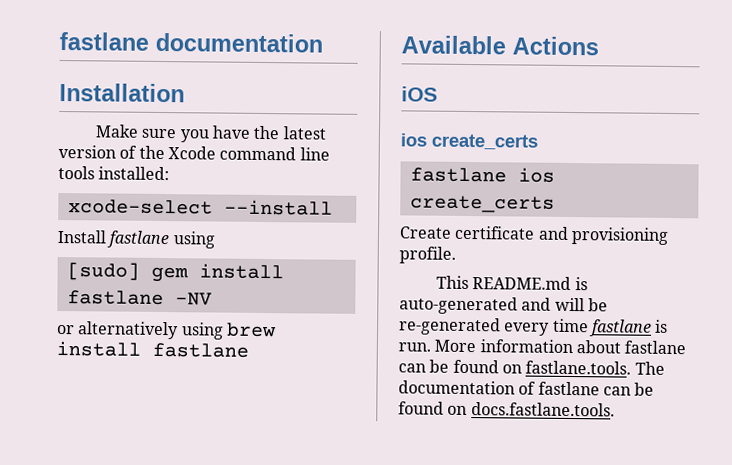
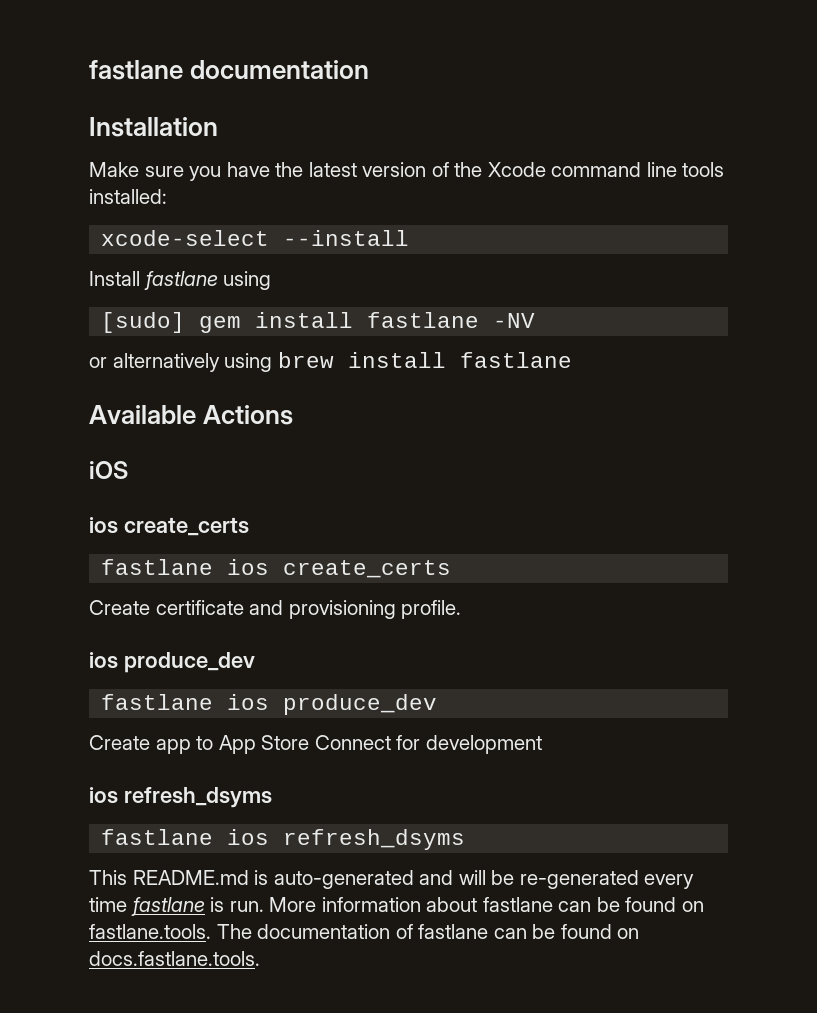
  Create certificate and provisioning profile.
+ ios produce_dev
+ fastlane ios produce_dev
+ Create app to App Store Connect for development
+ ios refresh_dsyms
+ fastlane ios refresh_dsyms

